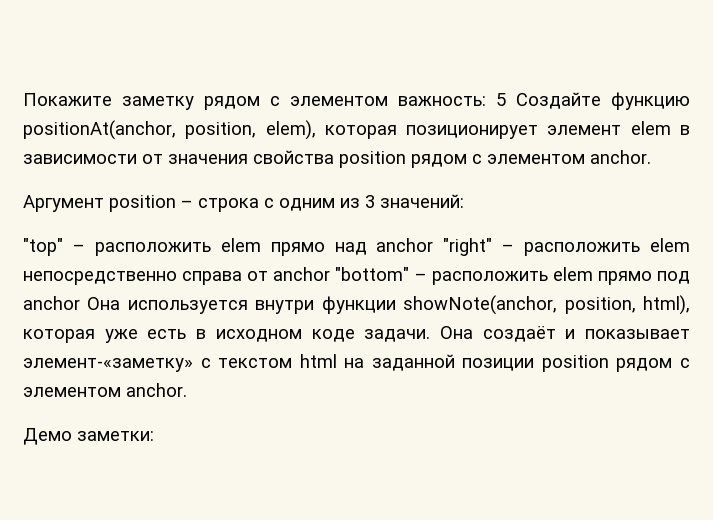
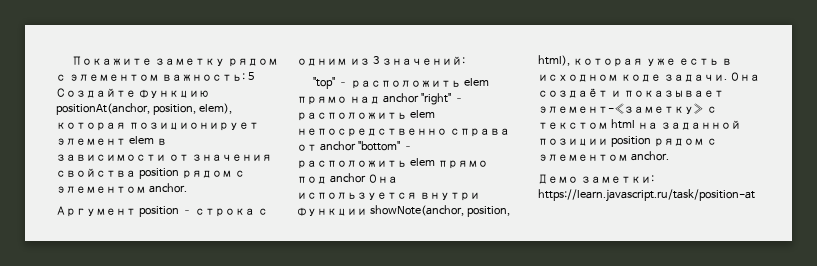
- Демо заметки:
+ Демо заметки: https://learn.javascript.ru/task/position-at

